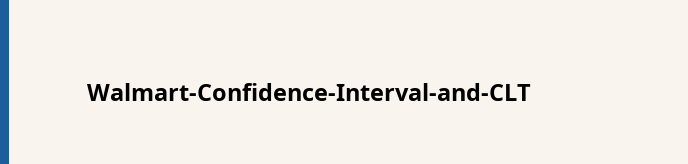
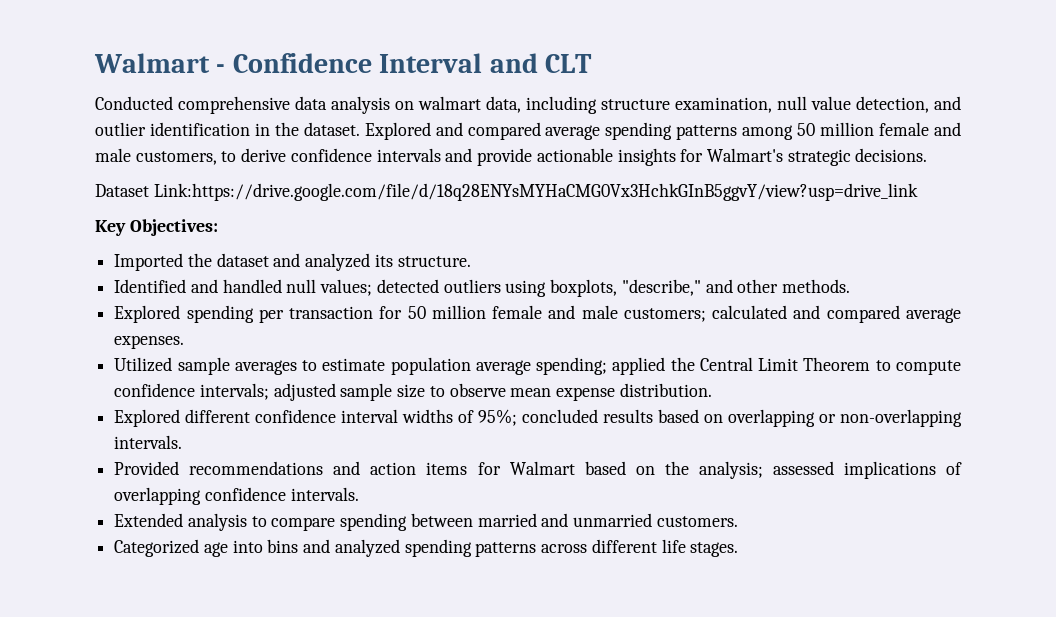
- Walmart-Confidence-Interval-and-CLT
+ Walmart - Confidence Interval and CLT
+ Conducted comprehensive data analysis on walmart data, including structure examination, null value detection, and outlier identification in the dataset. Explored and compared average spending patterns among 50 million female and male customers, to derive confidence intervals and provide actionable insights for Walmart's strategic decisions.
+ Dataset Link:https://drive.google.com/file/d/18q28ENYsMYHaCMG0Vx3HchkGInB5ggvY/view?usp=drive_link
+ Key Objectives:
+ Imported the dataset and analyzed its structure.
+ Identified and handled null values; detected outliers using boxplots, "describe," and other methods.
+ Explored spending per transaction for 50 million female and male customers; calculated and compared average expenses.
+ Utilized sample averages to estimate population average spending; applied the Central Limit Theorem to compute confidence intervals; adjusted sample size to observe mean expense distribution.
+ Explored different confidence interval widths of 95%; concluded results based on overlapping or non-overlapping intervals.
+ Provided recommendations and action items for Walmart based on the analysis; assessed implications of overlapping confidence intervals.
+ Extended analysis to compare spending between married and unmarried customers.
+ Categorized age into bins and analyzed spending patterns across different life stages.

